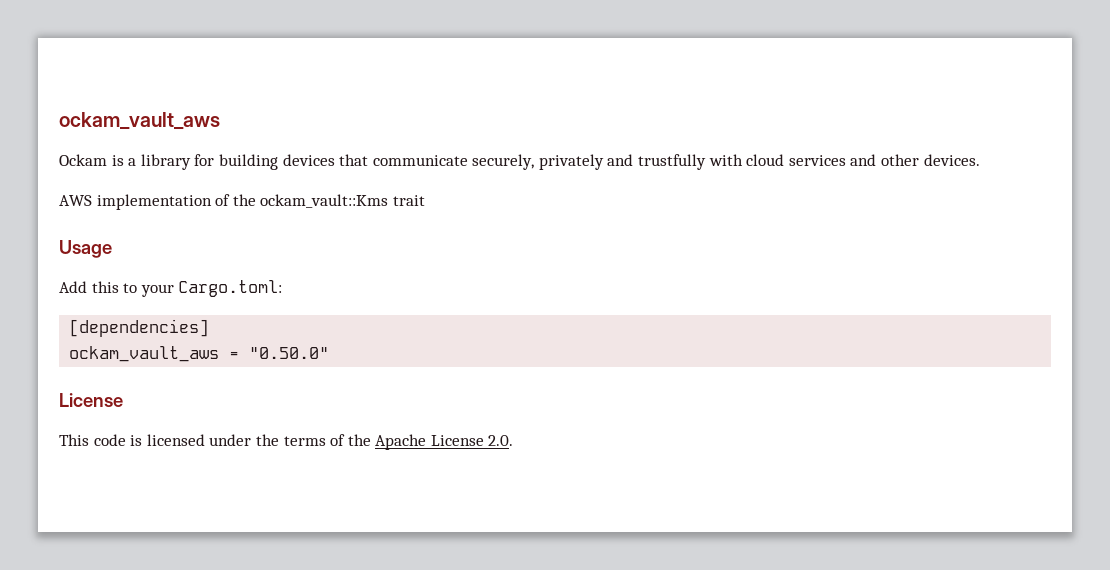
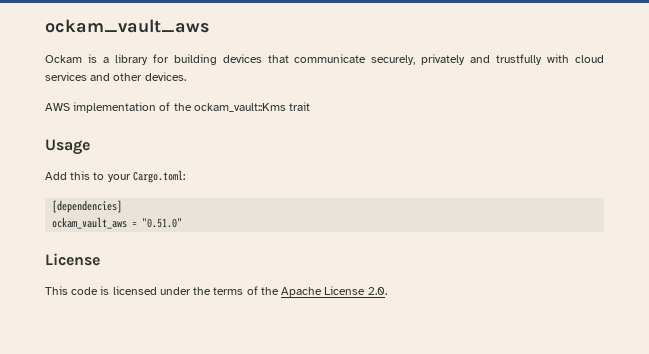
- ockam_vault_aws = "0.50.0"
+ ockam_vault_aws = "0.51.0"

